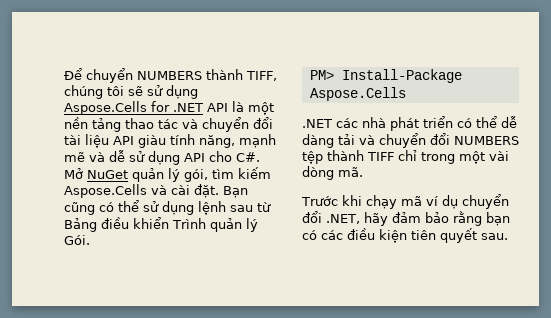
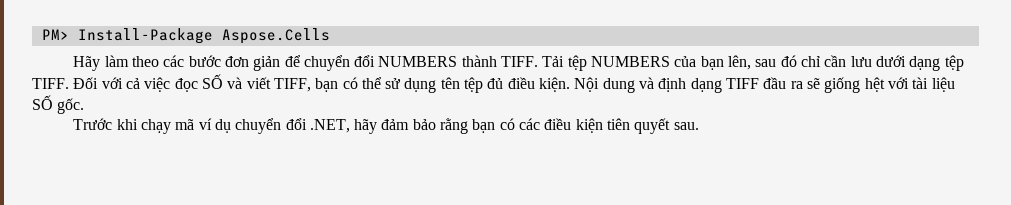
- Để chuyển NUMBERS thành TIFF, chúng tôi sẽ sử dụng Aspose.Cells for .NET API là một nền tảng thao tác và chuyển đổi tài liệu API giàu tính năng, mạnh mẽ và dễ sử dụng API cho C#. Mở NuGet quản lý gói, tìm kiếm Aspose.Cells và cài đặt. Bạn cũng có thể sử dụng lệnh sau từ Bảng điều khiển Trình quản lý Gói.
  PM> Install-Package Aspose.Cells
- .NET các nhà phát triển có thể dễ dàng tải và chuyển đổi NUMBERS tệp thành TIFF chỉ trong một vài dòng mã.
+ Hãy làm theo các bước đơn giản để chuyển đổi NUMBERS thành TIFF. Tải tệp NUMBERS của bạn lên, sau đó chỉ cần lưu dưới dạng tệp TIFF. Đối với cả việc đọc SỐ và viết TIFF, bạn có thể sử dụng tên tệp đủ điều kiện. Nội dung và định dạng TIFF đầu ra sẽ giống hệt với tài liệu SỐ gốc.

